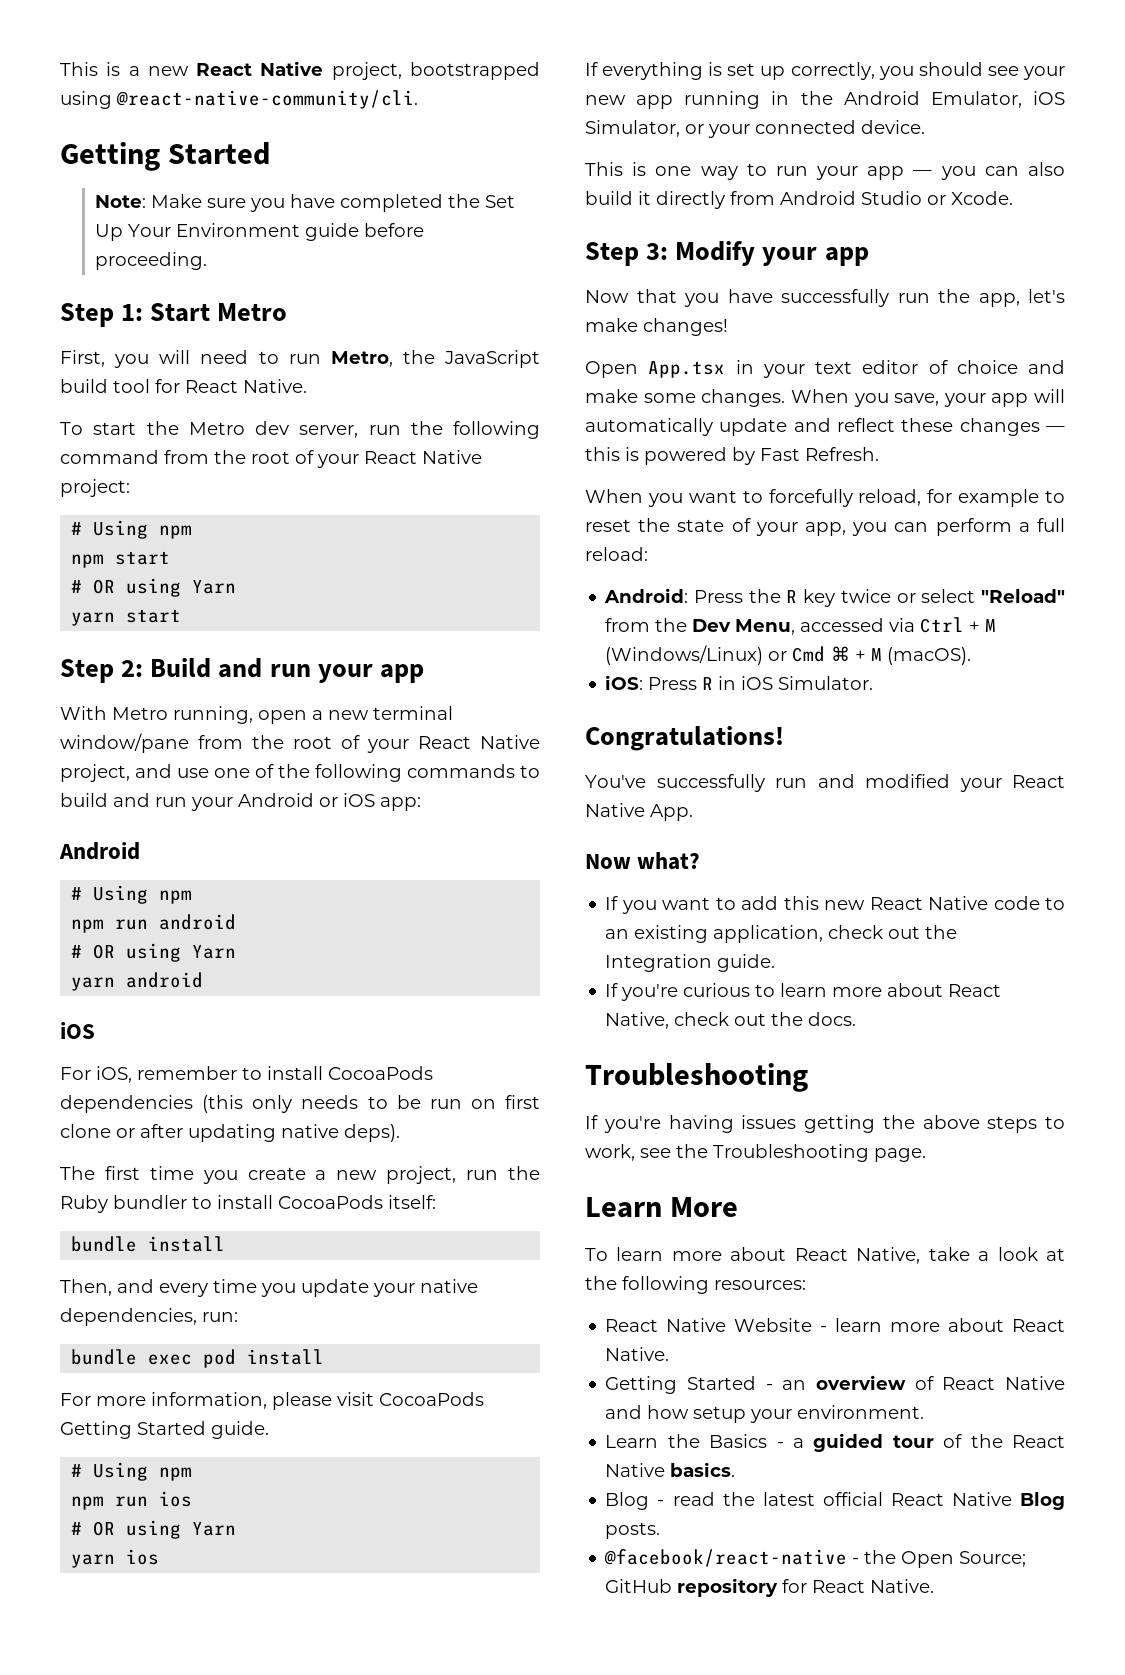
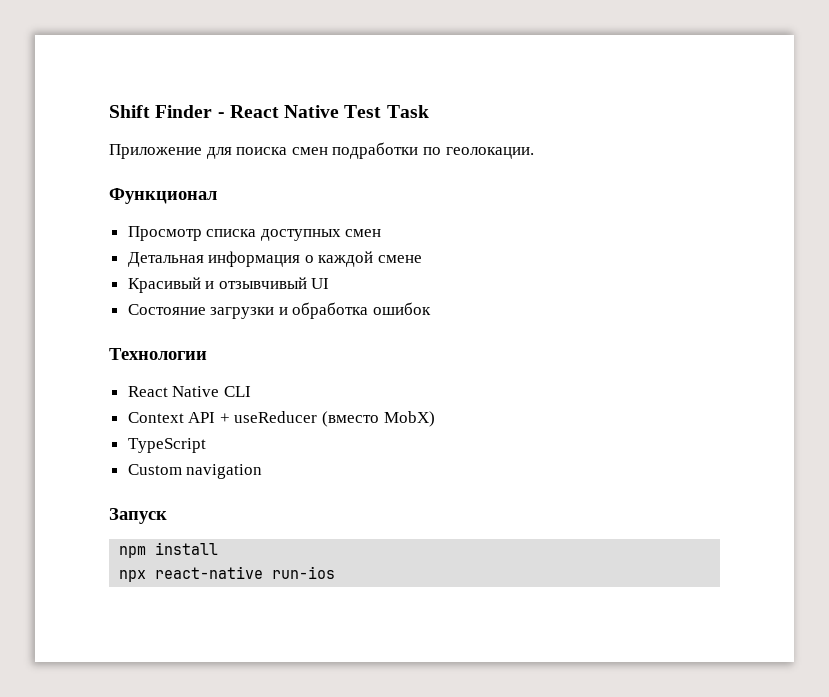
- This is a new React Native project, bootstrapped using @react-native-community/cli.
- Getting Started
- Note: Make sure you have completed the Set Up Your Environment guide before proceeding.
- Step 1: Start Metro
- First, you will need to run Metro, the JavaScript build tool for React Native.
- To start the Metro dev server, run the following command from the root of your React Native project:
- # Using npm
- npm start
- # OR using Yarn
- yarn start
- Step 2: Build and run your app
- With Metro running, open a new terminal window/pane from the root of your React Native project, and use one of the following commands to build and run your Android or iOS app:
- Android
- # Using npm
- npm run android
- # OR using Yarn
- yarn android
- iOS
- For iOS, remember to install CocoaPods dependencies (this only needs to be run on first clone or after updating native deps).
- The first time you create a new project, run the Ruby bundler to install CocoaPods itself:
- bundle install
- Then, and every time you update your native dependencies, run:
- bundle exec pod install
- For more information, please visit CocoaPods Getting Started guide.
- # Using npm
- npm run ios
- # OR using Yarn
- yarn ios
- If everything is set up correctly, you should see your new app running in the Android Emulator, iOS Simulator, or your connected device.
- This is one way to run your app — you can also build it directly from Android Studio or Xcode.
- Step 3: Modify your app
- Now that you have successfully run the app, let's make changes!
- Open App.tsx in your text editor of choice and make some changes. When you save, your app will automatically update and reflect these changes — this is powered by Fast Refresh.
- When you want to forcefully reload, for example to reset the state of your app, you can perform a full reload:
- Android: Press the R key twice or select "Reload" from the Dev Menu, accessed via Ctrl + M (Windows/Linux) or Cmd ⌘ + M (macOS).
- iOS: Press R in iOS Simulator.
- Congratulations!
- You've successfully run and modified your React Native App.
- Now what?
- If you want to add this new React Native code to an existing application, check out the Integration guide.
- If you're curious to learn more about React Native, check out the docs.
- Troubleshooting
- If you're having issues getting the above steps to work, see the Troubleshooting page.
- Learn More
- To learn more about React Native, take a look at the following resources:
- React Native Website - learn more about React Native.
- Getting Started - an overview of React Native and how setup your environment.
- Learn the Basics - a guided tour of the React Native basics.
- Blog - read the latest official React Native Blog posts.
- @facebook/react-native - the Open Source; GitHub repository for React Native.
+ Shift Finder - React Native Test Task
+ Приложение для поиска смен подработки по геолокации.
+ Функционал
+ Просмотр списка доступных смен
+ Детальная информация о каждой смене
+ Красивый и отзывчивый UI
+ Состояние загрузки и обработка ошибок
+ Технологии
+ React Native CLI
+ Context API + useReducer (вместо MobX)
+ TypeScript
+ Custom navigation
+ Запуск
+ npm install
+ npx react-native run-ios

